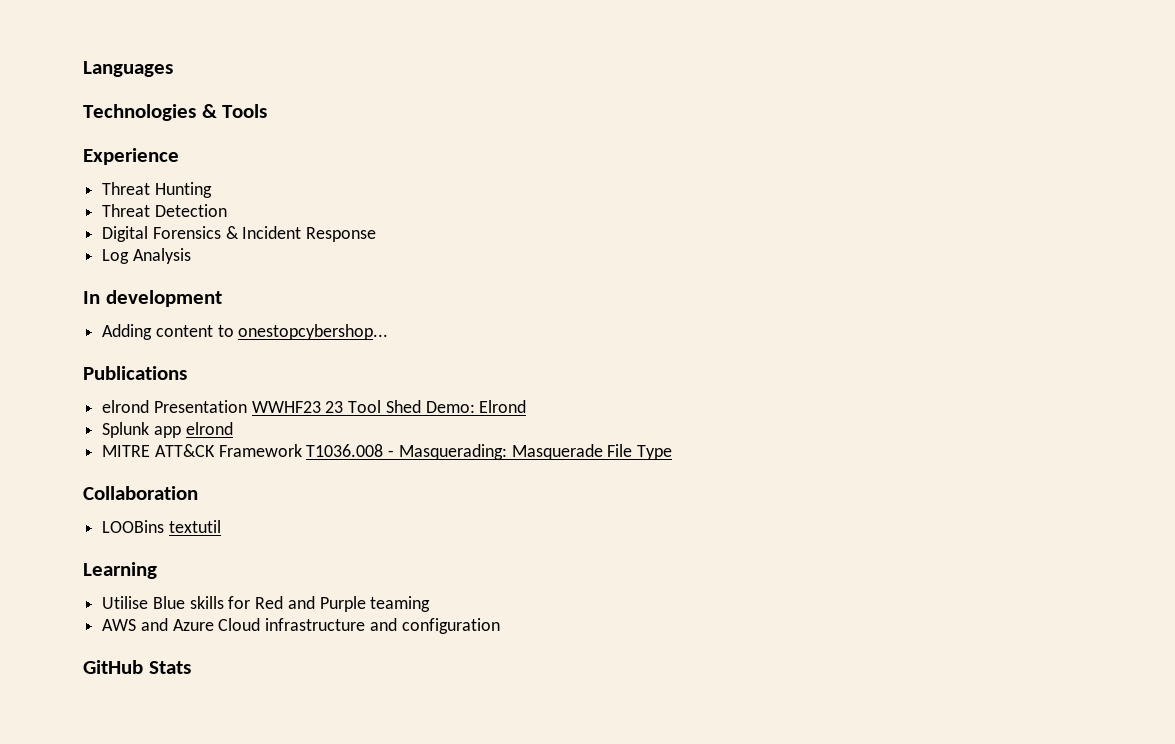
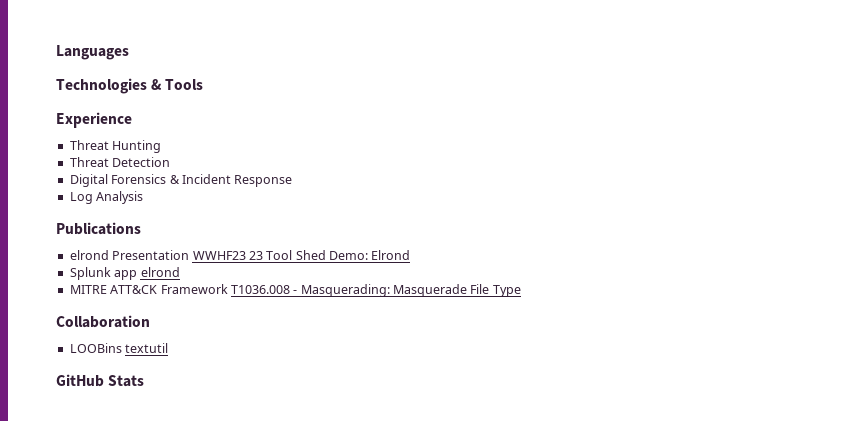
- In development
- Adding content to onestopcybershop...
- Learning
- Utilise Blue skills for Red and Purple teaming
- AWS and Azure Cloud infrastructure and configuration

